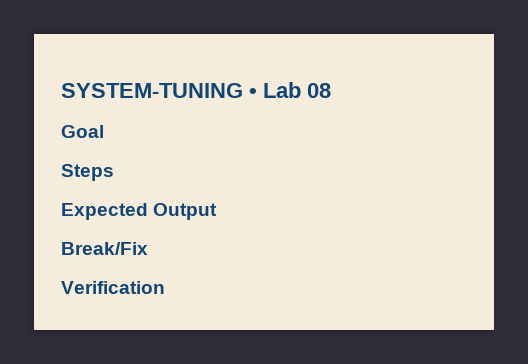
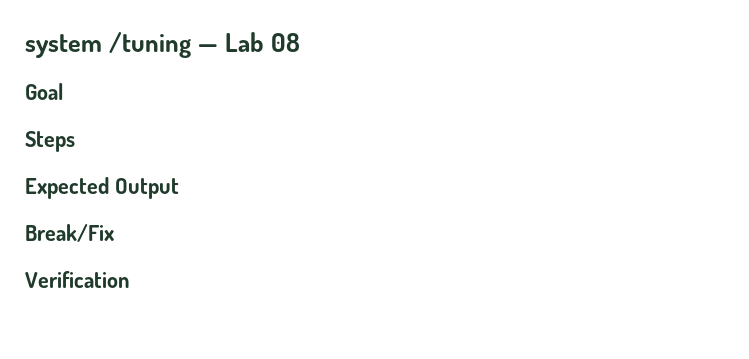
- SYSTEM-TUNING • Lab 08
+ system /tuning — Lab 08

